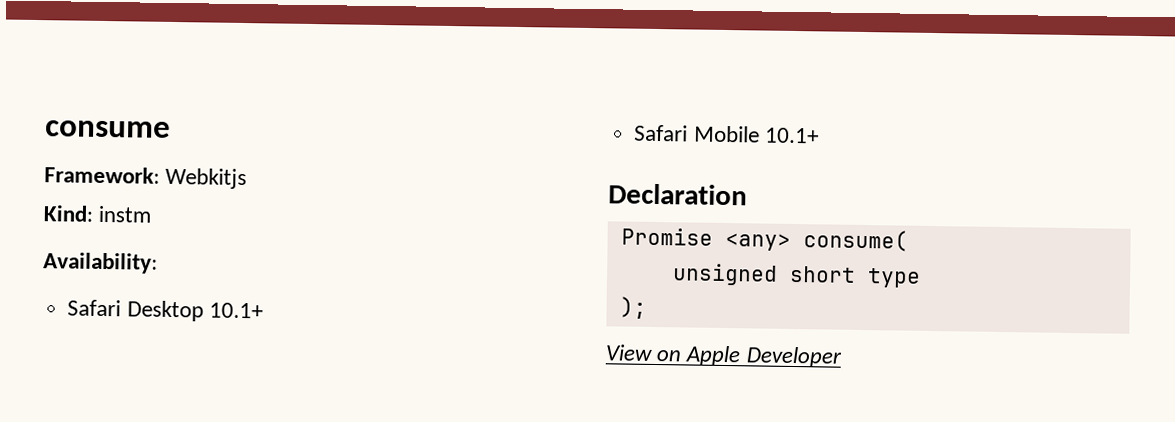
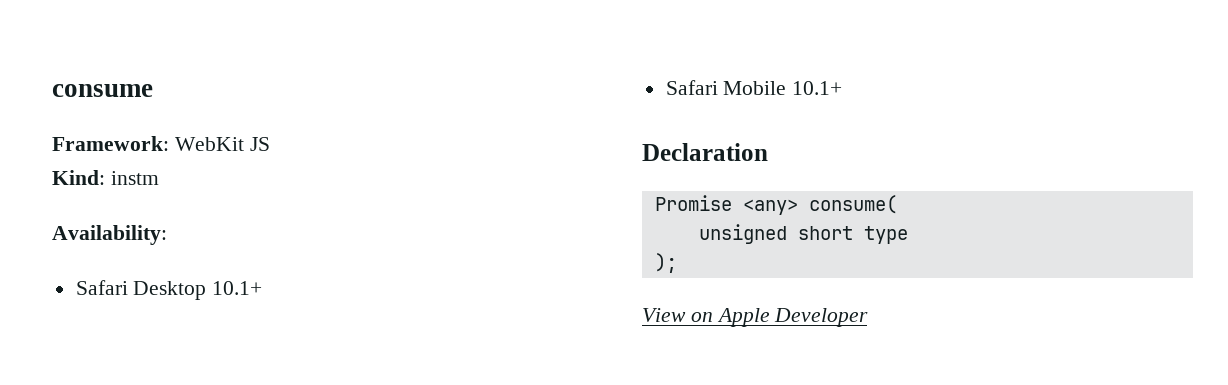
- Framework: Webkitjs
+ Framework: WebKit JS

